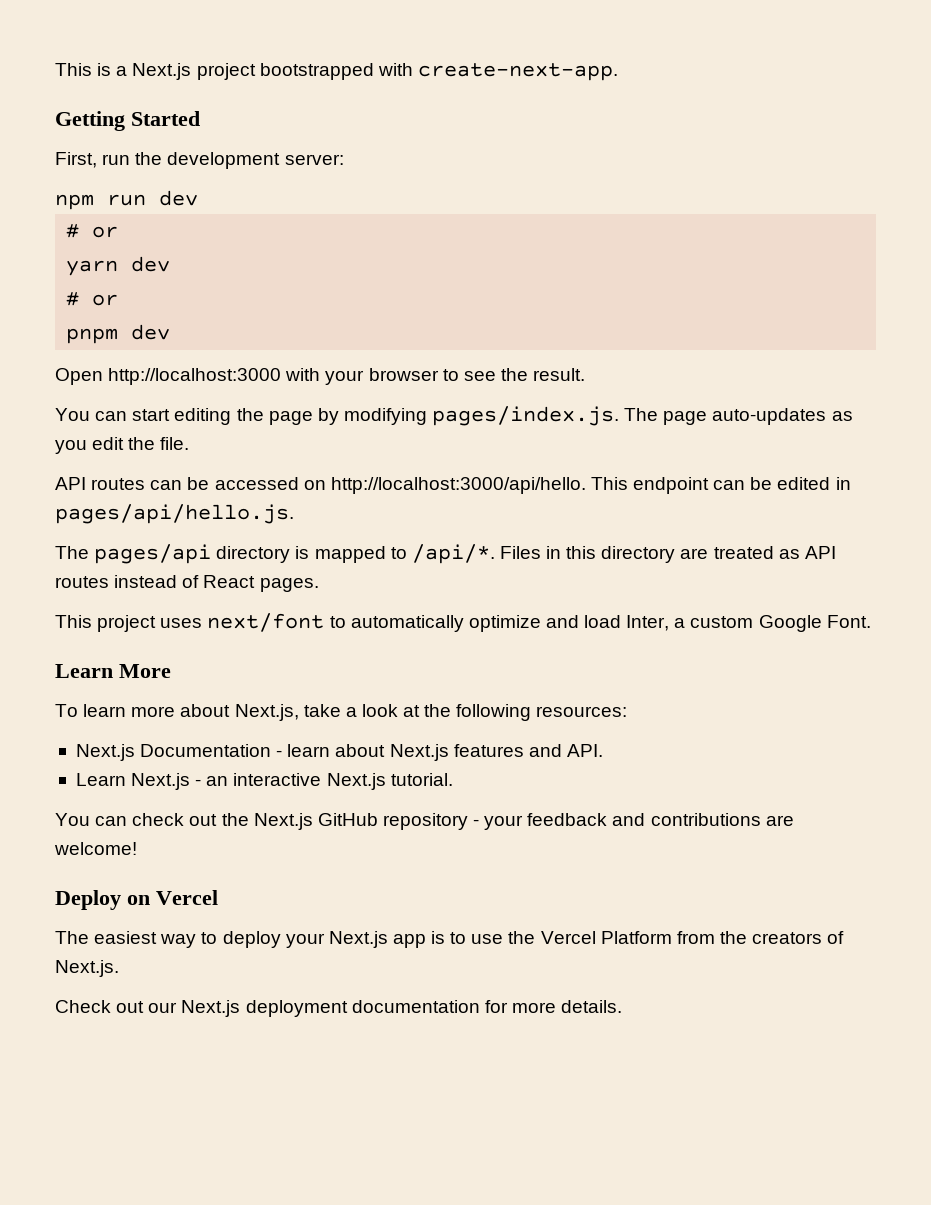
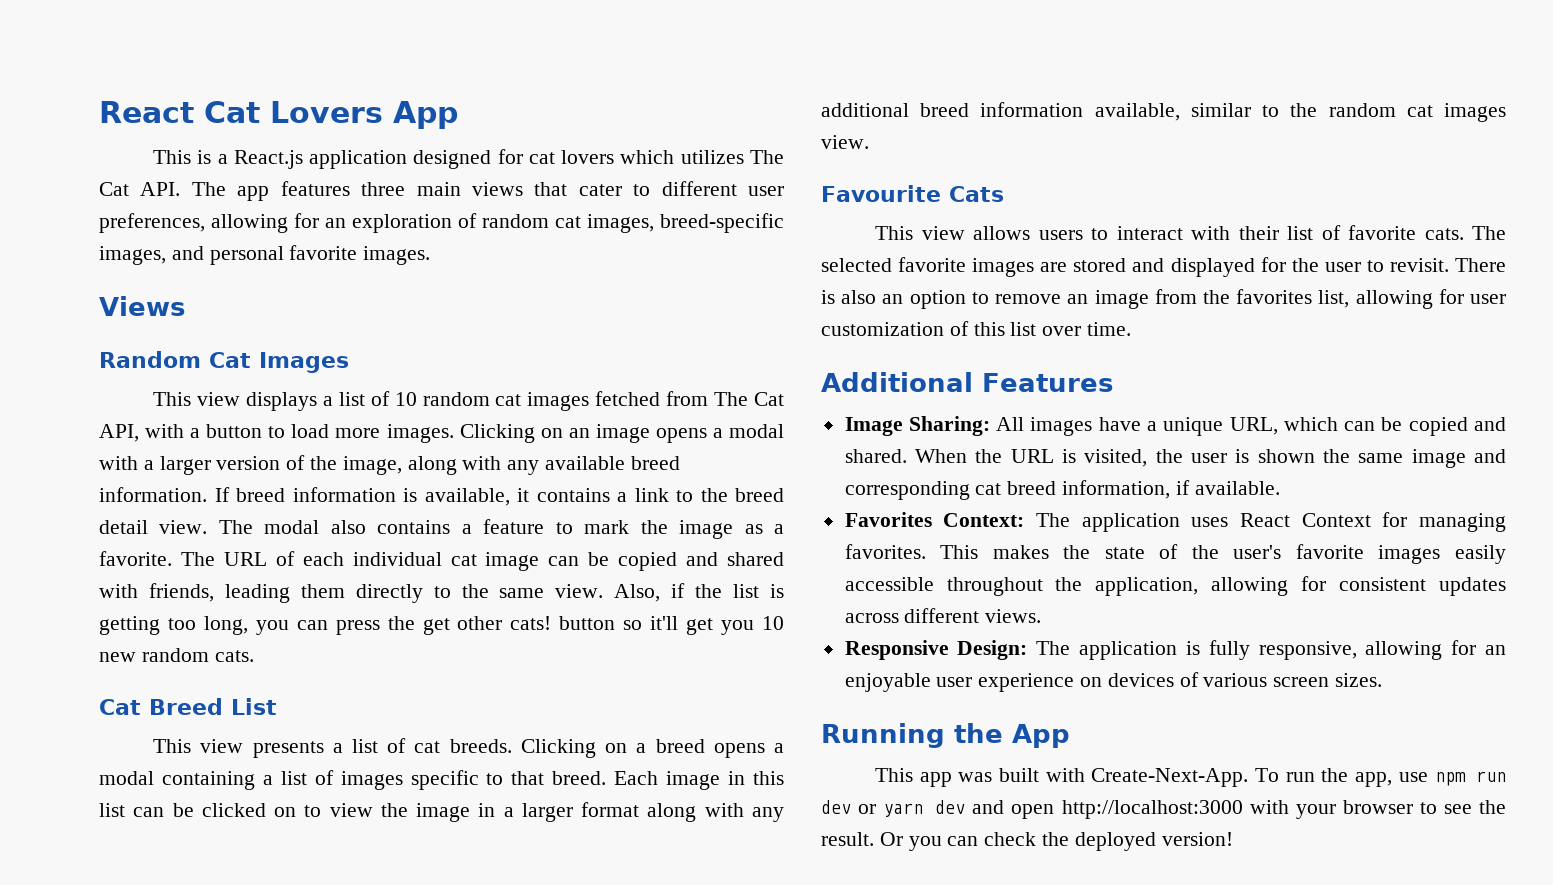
- This is a Next.js project bootstrapped with create-next-app.
- Getting Started
- First, run the development server:
- npm run dev
- # or
- yarn dev
- # or
- pnpm dev
- Open http://localhost:3000 with your browser to see the result.
- You can start editing the page by modifying pages/index.js. The page auto-updates as you edit the file.
- API routes can be accessed on http://localhost:3000/api/hello. This endpoint can be edited in pages/api/hello.js.
- The pages/api directory is mapped to /api/*. Files in this directory are treated as API routes instead of React pages.
- This project uses next/font to automatically optimize and load Inter, a custom Google Font.
- Learn More
- To learn more about Next.js, take a look at the following resources:
- Next.js Documentation - learn about Next.js features and API.
- Learn Next.js - an interactive Next.js tutorial.
- You can check out the Next.js GitHub repository - your feedback and contributions are welcome!
- Deploy on Vercel
- The easiest way to deploy your Next.js app is to use the Vercel Platform from the creators of Next.js.
- Check out our Next.js deployment documentation for more details.
+ React Cat Lovers App
+ This is a React.js application designed for cat lovers which utilizes The Cat API. The app features three main views that cater to different user preferences, allowing for an exploration of random cat images, breed-specific images, and personal favorite images.
+ Views
+ Random Cat Images
+ This view displays a list of 10 random cat images fetched from The Cat API, with a button to load more images. Clicking on an image opens a modal with a larger version of the image, along with any available breed information. If breed information is available, it contains a link to the breed detail view. The modal also contains a feature to mark the image as a favorite. The URL of each individual cat image can be copied and shared with friends, leading them directly to the same view. Also, if the list is getting too long, you can press the get other cats! button so it'll get you 10 new random cats.
+ Cat Breed List
+ This view presents a list of cat breeds. Clicking on a breed opens a modal containing a list of images specific to that breed. Each image in this list can be clicked on to view the image in a larger format along with any additional breed information available, similar to the random cat images view.
+ Favourite Cats
+ This view allows users to interact with their list of favorite cats. The selected favorite images are stored and displayed for the user to revisit. There is also an option to remove an image from the favorites list, allowing for user customization of this list over time.
+ Additional Features
+ Image Sharing: All images have a unique URL, which can be copied and shared. When the URL is visited, the user is shown the same image and corresponding cat breed information, if available.
+ Favorites Context: The application uses React Context for managing favorites. This makes the state of the user's favorite images easily accessible throughout the application, allowing for consistent updates across different views.
+ Responsive Design: The application is fully responsive, allowing for an enjoyable user experience on devices of various screen sizes.
+ Running the App
+ This app was built with Create-Next-App. To run the app, use npm run dev or yarn dev and open http://localhost:3000 with your browser to see the result. Or you can check the deployed version!

